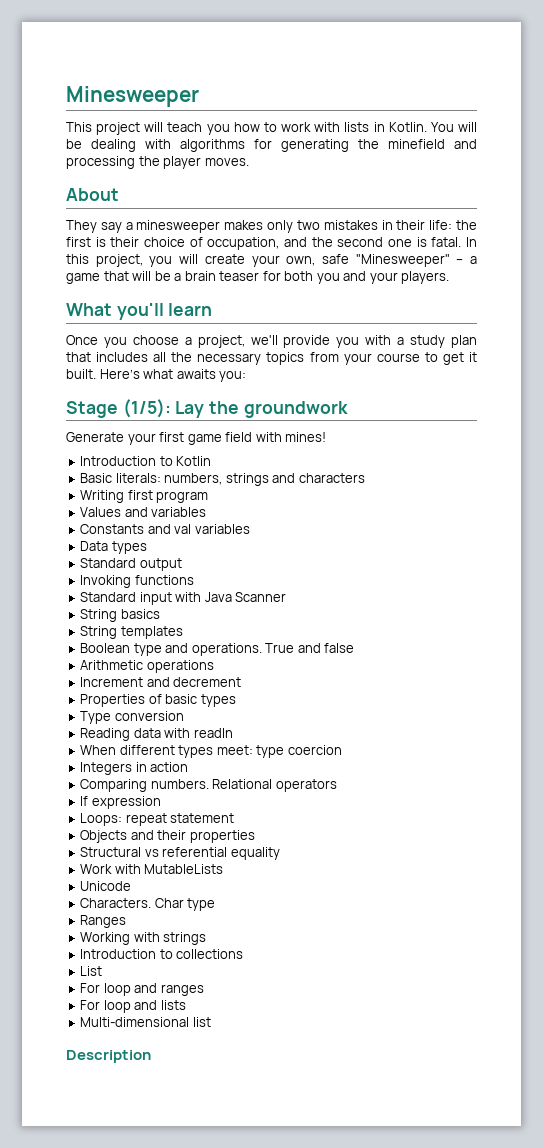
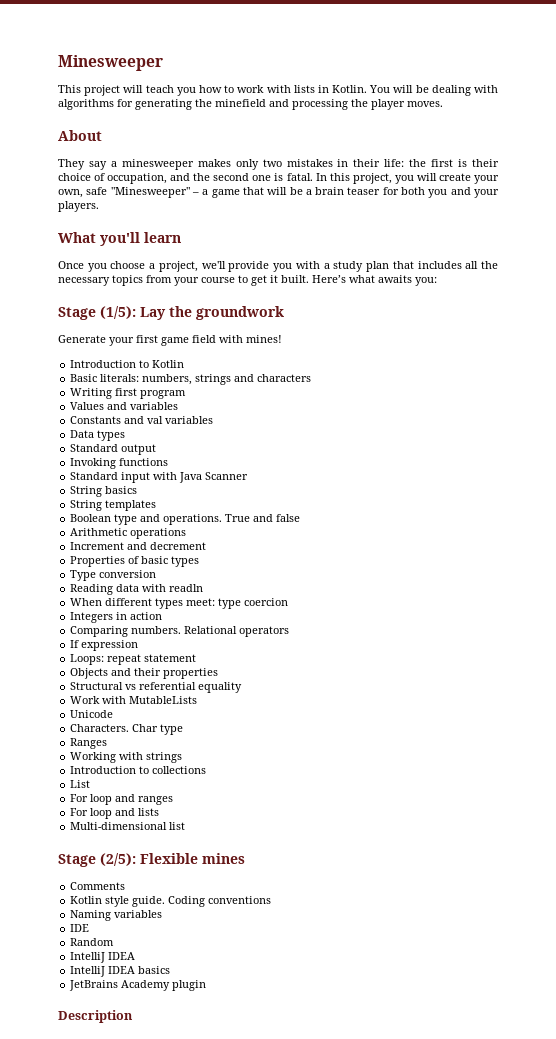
+ Stage (2/5): Flexible mines
+ Comments
+ Kotlin style guide. Coding conventions
+ Naming variables
+ IDE
+ Random
+ IntelliJ IDEA
+ IntelliJ IDEA basics
+ JetBrains Academy plugin

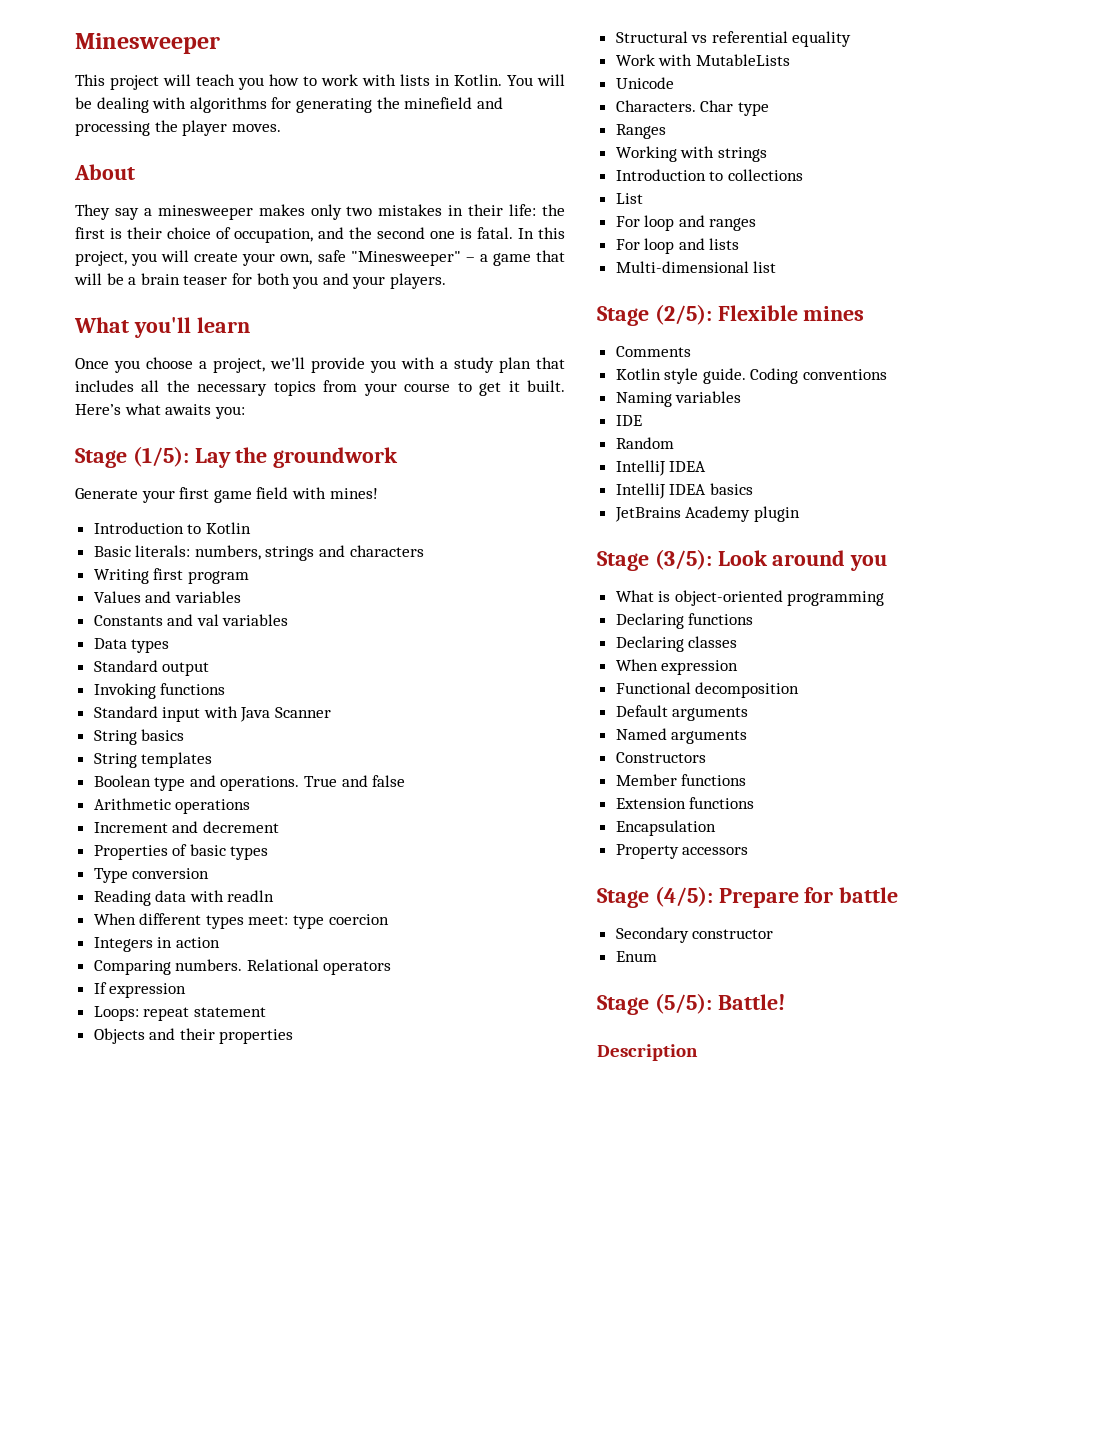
+ Stage (3/5): Look around you
+ What is object-oriented programming
+ Declaring functions
+ Declaring classes
+ When expression
+ Functional decomposition
+ Default arguments
+ Named arguments
+ Constructors
+ Member functions
+ Extension functions
+ Encapsulation
+ Property accessors
+ Stage (4/5): Prepare for battle
+ Secondary constructor
+ Enum
+ Stage (5/5): Battle!

